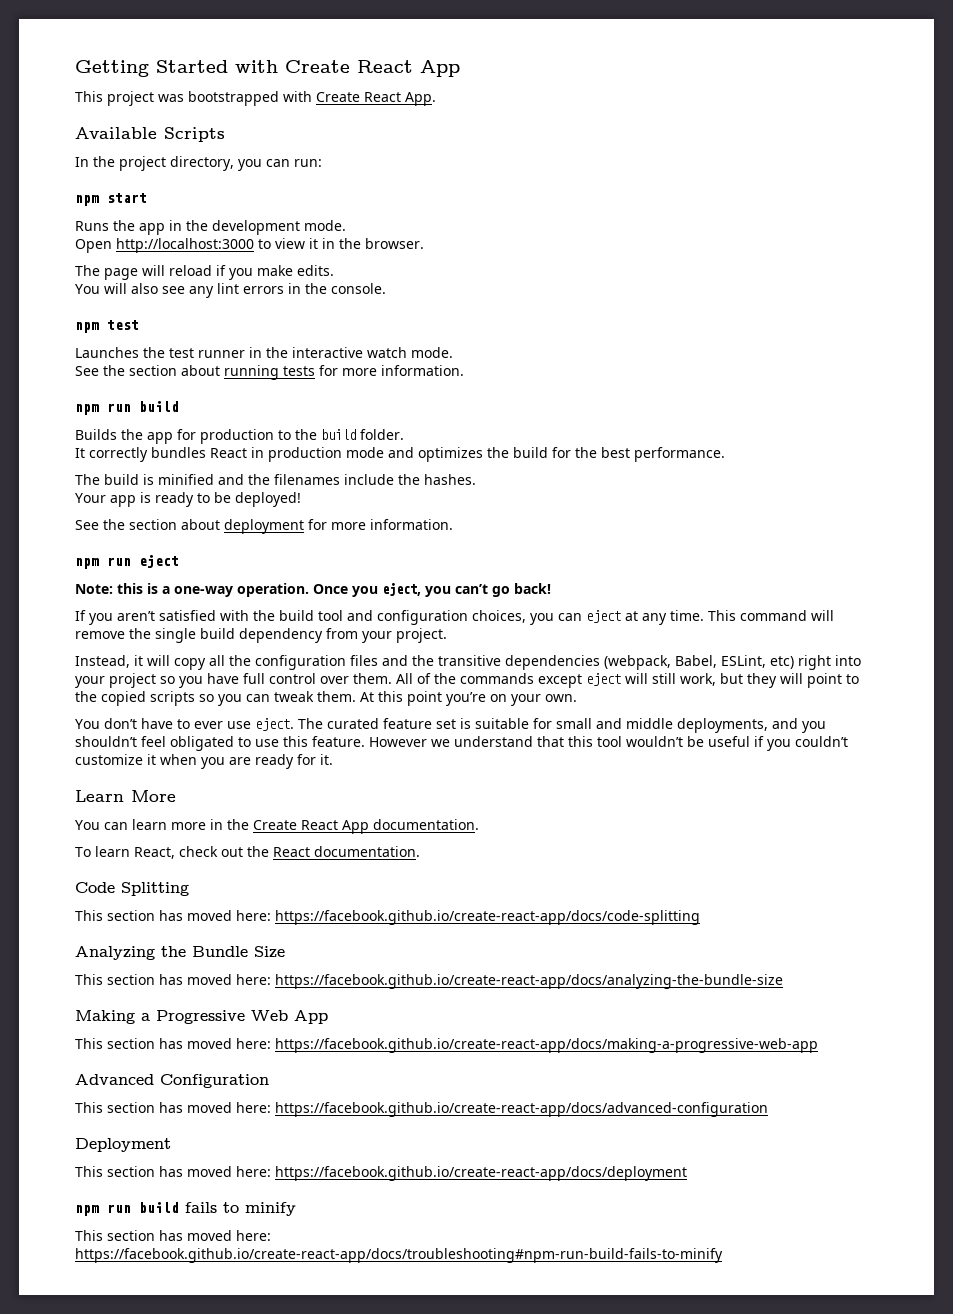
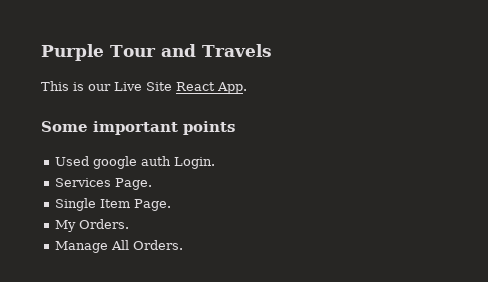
- Getting Started with Create React App
- This project was bootstrapped with Create React App.
- Available Scripts
- In the project directory, you can run:
- npm start
- Runs the app in the development mode.
- Open http://localhost:3000 to view it in the browser.
- The page will reload if you make edits.
- You will also see any lint errors in the console.
- npm test
- Launches the test runner in the interactive watch mode.
- See the section about running tests for more information.
- npm run build
- Builds the app for production to the build folder.
- It correctly bundles React in production mode and optimizes the build for the best performance.
- The build is minified and the filenames include the hashes.
- Your app is ready to be deployed!
- See the section about deployment for more information.
- npm run eject
- Note: this is a one-way operation. Once you eject, you can’t go back!
- If you aren’t satisfied with the build tool and configuration choices, you can eject at any time. This command will remove the single build dependency from your project.
- Instead, it will copy all the configuration files and the transitive dependencies (webpack, Babel, ESLint, etc) right into your project so you have full control over them. All of the commands except eject will still work, but they will point to the copied scripts so you can tweak them. At this point you’re on your own.
- You don’t have to ever use eject. The curated feature set is suitable for small and middle deployments, and you shouldn’t feel obligated to use this feature. However we understand that this tool wouldn’t be useful if you couldn’t customize it when you are ready for it.
- Learn More
- You can learn more in the Create React App documentation.
- To learn React, check out the React documentation.
- Code Splitting
- This section has moved here: https://facebook.github.io/create-react-app/docs/code-splitting
- Analyzing the Bundle Size
- This section has moved here: https://facebook.github.io/create-react-app/docs/analyzing-the-bundle-size
- Making a Progressive Web App
- This section has moved here: https://facebook.github.io/create-react-app/docs/making-a-progressive-web-app
- Advanced Configuration
- This section has moved here: https://facebook.github.io/create-react-app/docs/advanced-configuration
- Deployment
- This section has moved here: https://facebook.github.io/create-react-app/docs/deployment
- npm run build fails to minify
- This section has moved here: https://facebook.github.io/create-react-app/docs/troubleshooting#npm-run-build-fails-to-minify
+ Purple Tour and Travels
+ This is our Live Site React App.
+ Some important points
+ Used google auth Login.
+ Services Page.
+ Single Item Page.
+ My Orders.
+ Manage All Orders.

